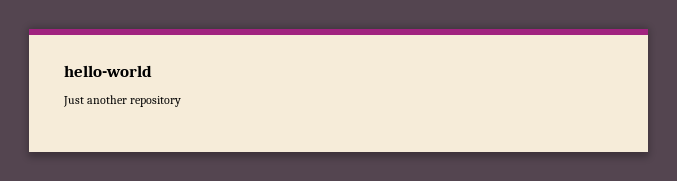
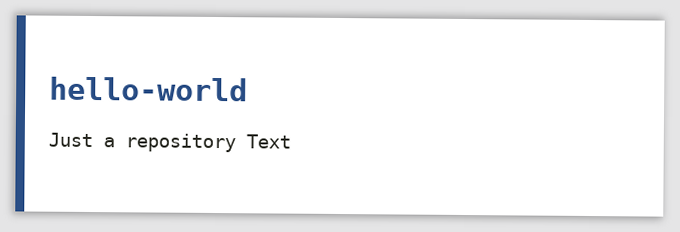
- Just another repository
+ Just a repository Text

